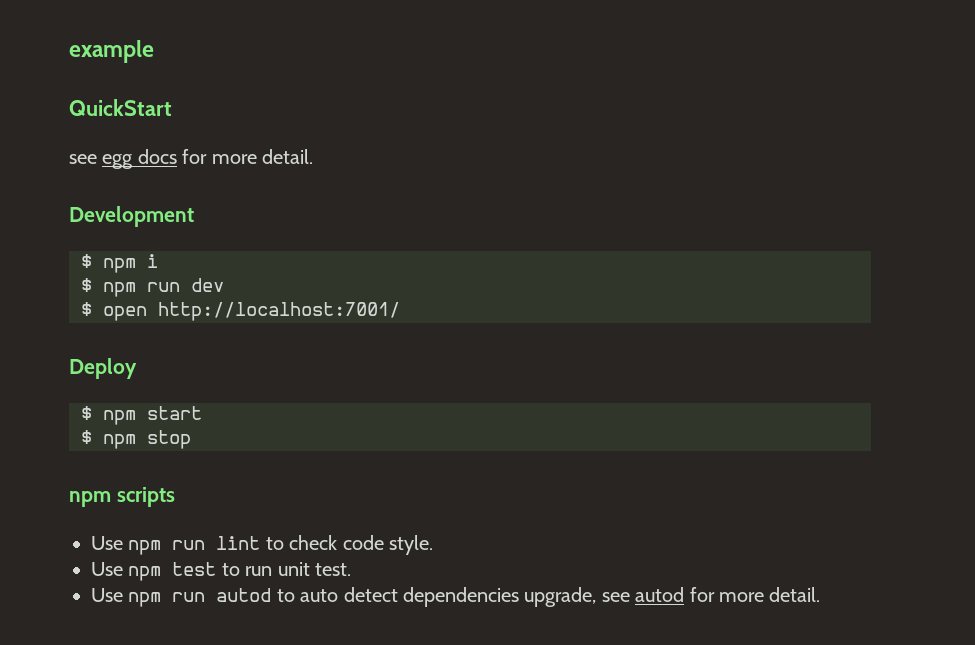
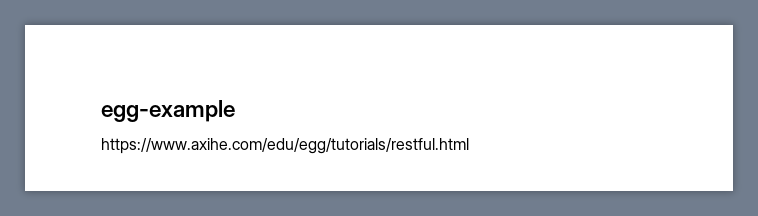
- example
- QuickStart
- see egg docs for more detail.
- Development
- $ npm i
- $ npm run dev
- $ open http://localhost:7001/
- Deploy
- $ npm start
- $ npm stop
- npm scripts
- Use npm run lint to check code style.
- Use npm test to run unit test.
- Use npm run autod to auto detect dependencies upgrade, see autod for more detail.
+ egg-example
+ https://www.axihe.com/edu/egg/tutorials/restful.html

